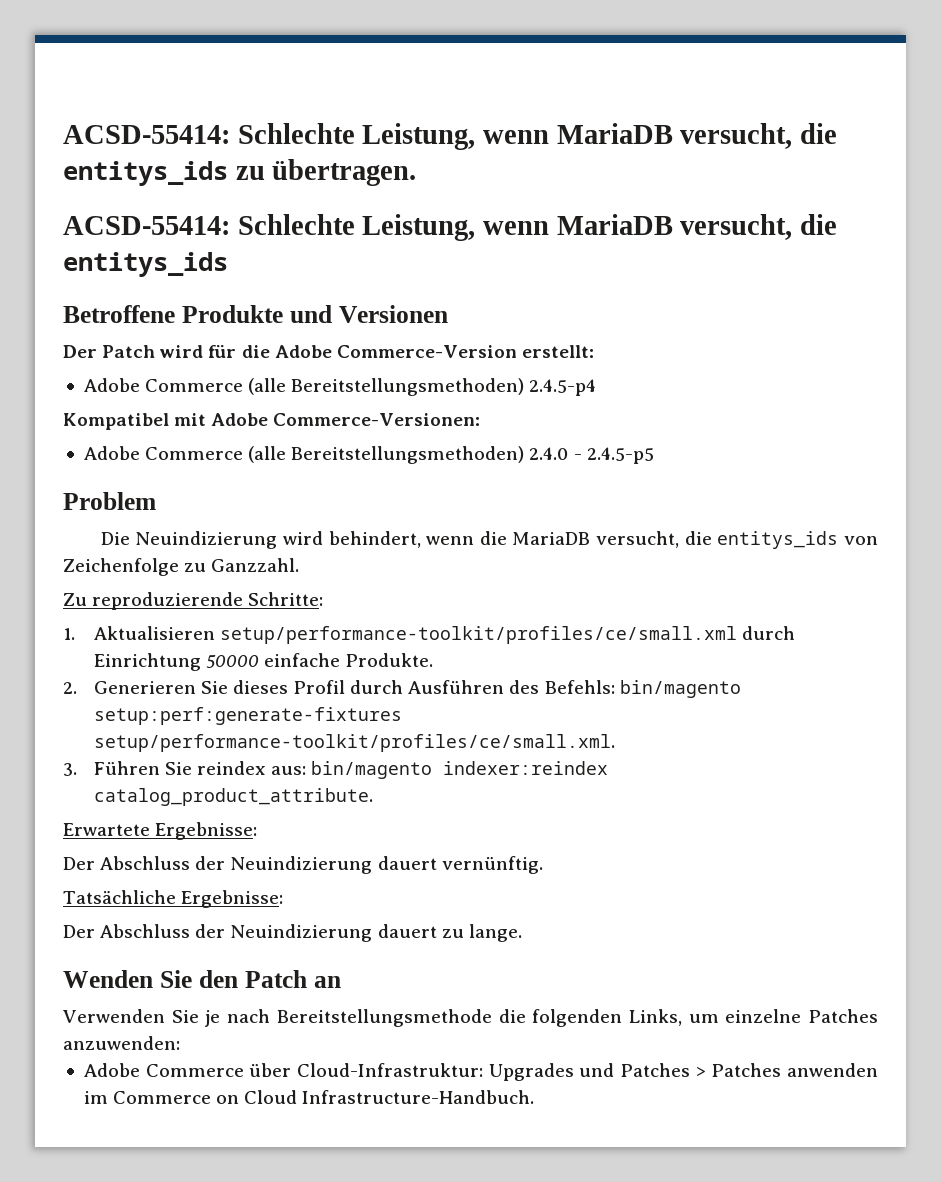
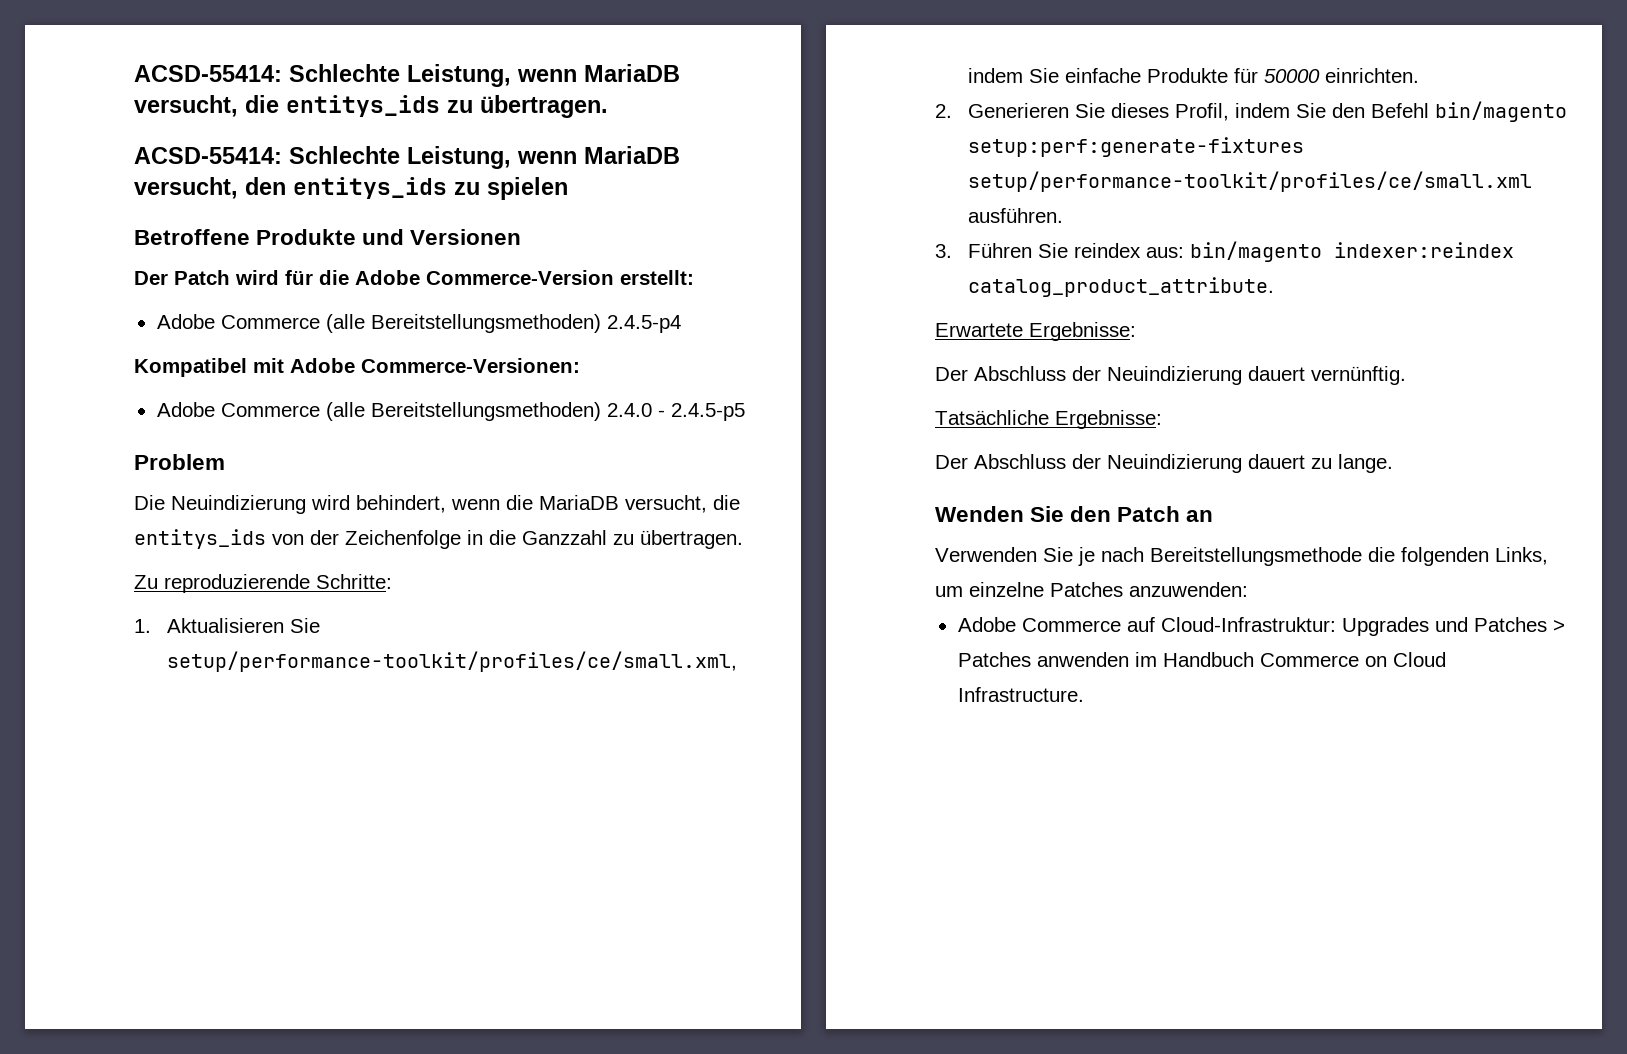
  ACSD-55414: Schlechte Leistung, wenn MariaDB versucht, die entitys_ids zu übertragen.
- ACSD-55414: Schlechte Leistung, wenn MariaDB versucht, die entitys_ids
+ ACSD-55414: Schlechte Leistung, wenn MariaDB versucht, den entitys_ids zu spielen
- Die Neuindizierung wird behindert, wenn die MariaDB versucht, die entitys_ids von Zeichenfolge zu Ganzzahl.
+ Die Neuindizierung wird behindert, wenn die MariaDB versucht, die entitys_ids von der Zeichenfolge in die Ganzzahl zu übertragen.
- 1. Aktualisieren setup/performance-toolkit/profiles/ce/small.xml durch Einrichtung 50000 einfache Produkte.
- 2. Generieren Sie dieses Profil durch Ausführen des Befehls: bin/magento setup:perf:generate-fixtures setup/performance-toolkit/profiles/ce/small.xml.
+ 1. Aktualisieren Sie setup/performance-toolkit/profiles/ce/small.xml, indem Sie einfache Produkte für 50000 einrichten.
+ 2. Generieren Sie dieses Profil, indem Sie den Befehl bin/magento setup:perf:generate-fixtures setup/performance-toolkit/profiles/ce/small.xml ausführen.
- Adobe Commerce über Cloud-Infrastruktur: Upgrades und Patches > Patches anwenden im Commerce on Cloud Infrastructure-Handbuch.
+ Adobe Commerce auf Cloud-Infrastruktur: Upgrades und Patches > Patches anwenden im Handbuch Commerce on Cloud Infrastructure.

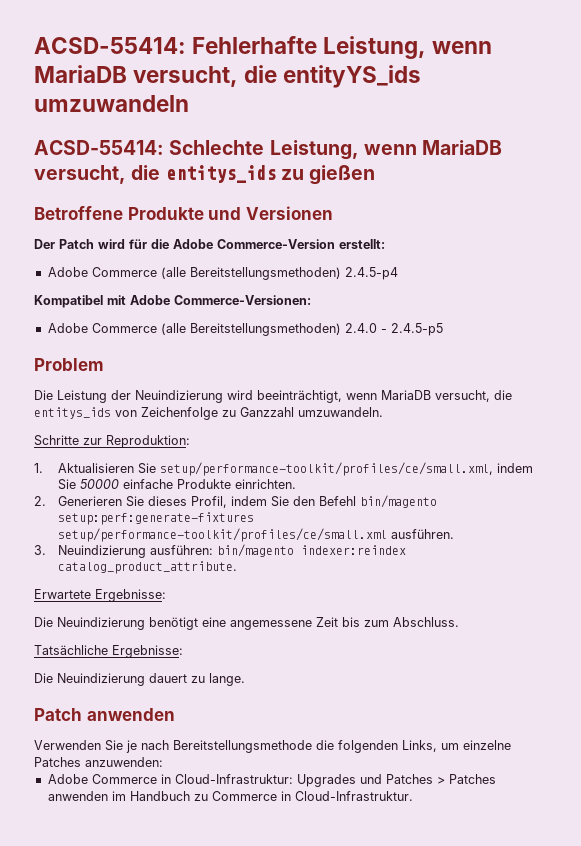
- ACSD-55414: Schlechte Leistung, wenn MariaDB versucht, die entitys_ids zu übertragen.
- ACSD-55414: Schlechte Leistung, wenn MariaDB versucht, den entitys_ids zu spielen
+ ACSD-55414: Fehlerhafte Leistung, wenn MariaDB versucht, die entityYS_ids umzuwandeln
+ ACSD-55414: Schlechte Leistung, wenn MariaDB versucht, die entitys_ids zu gießen
- Die Neuindizierung wird behindert, wenn die MariaDB versucht, die entitys_ids von der Zeichenfolge in die Ganzzahl zu übertragen.
- Zu reproduzierende Schritte:
+ Die Leistung der Neuindizierung wird beeinträchtigt, wenn MariaDB versucht, die entitys_ids von Zeichenfolge zu Ganzzahl umzuwandeln.
+ Schritte zur Reproduktion:
- 1. Aktualisieren Sie setup/performance-toolkit/profiles/ce/small.xml, indem Sie einfache Produkte für 50000 einrichten.
+ 1. Aktualisieren Sie setup/performance-toolkit/profiles/ce/small.xml, indem Sie 50000 einfache Produkte einrichten.
- 3. Führen Sie reindex aus: bin/magento indexer:reindex catalog_product_attribute.
+ 3. Neuindizierung ausführen: bin/magento indexer:reindex catalog_product_attribute.
- Der Abschluss der Neuindizierung dauert vernünftig.
+ Die Neuindizierung benötigt eine angemessene Zeit bis zum Abschluss.
- Der Abschluss der Neuindizierung dauert zu lange.
+ Die Neuindizierung dauert zu lange.
- Wenden Sie den Patch an
+ Patch anwenden
- Adobe Commerce auf Cloud-Infrastruktur: Upgrades und Patches > Patches anwenden im Handbuch Commerce on Cloud Infrastructure.
+ Adobe Commerce in Cloud-Infrastruktur: Upgrades und Patches > Patches anwenden im Handbuch zu Commerce in Cloud-Infrastruktur.

